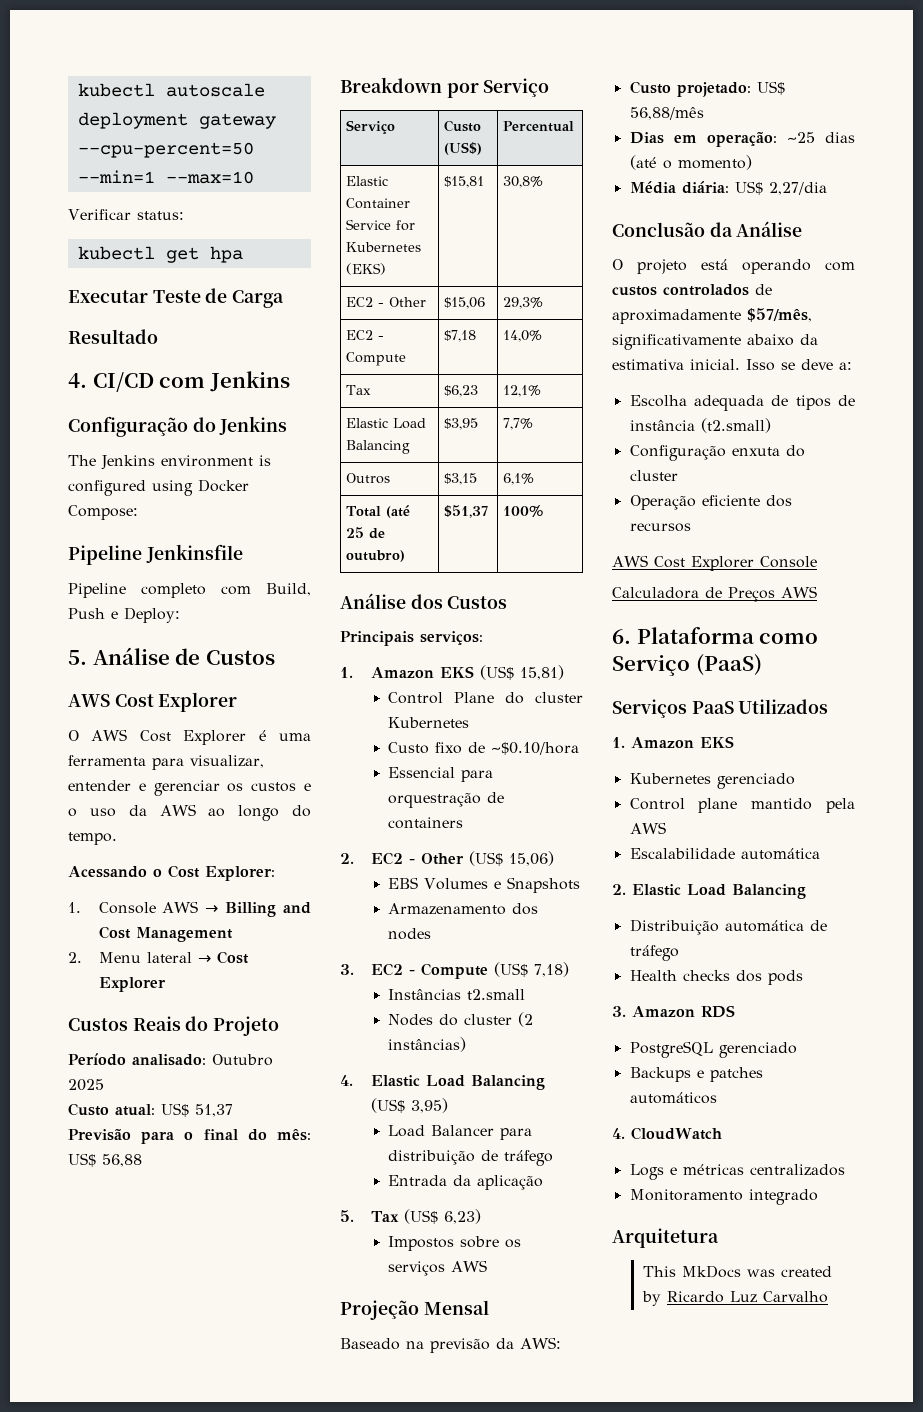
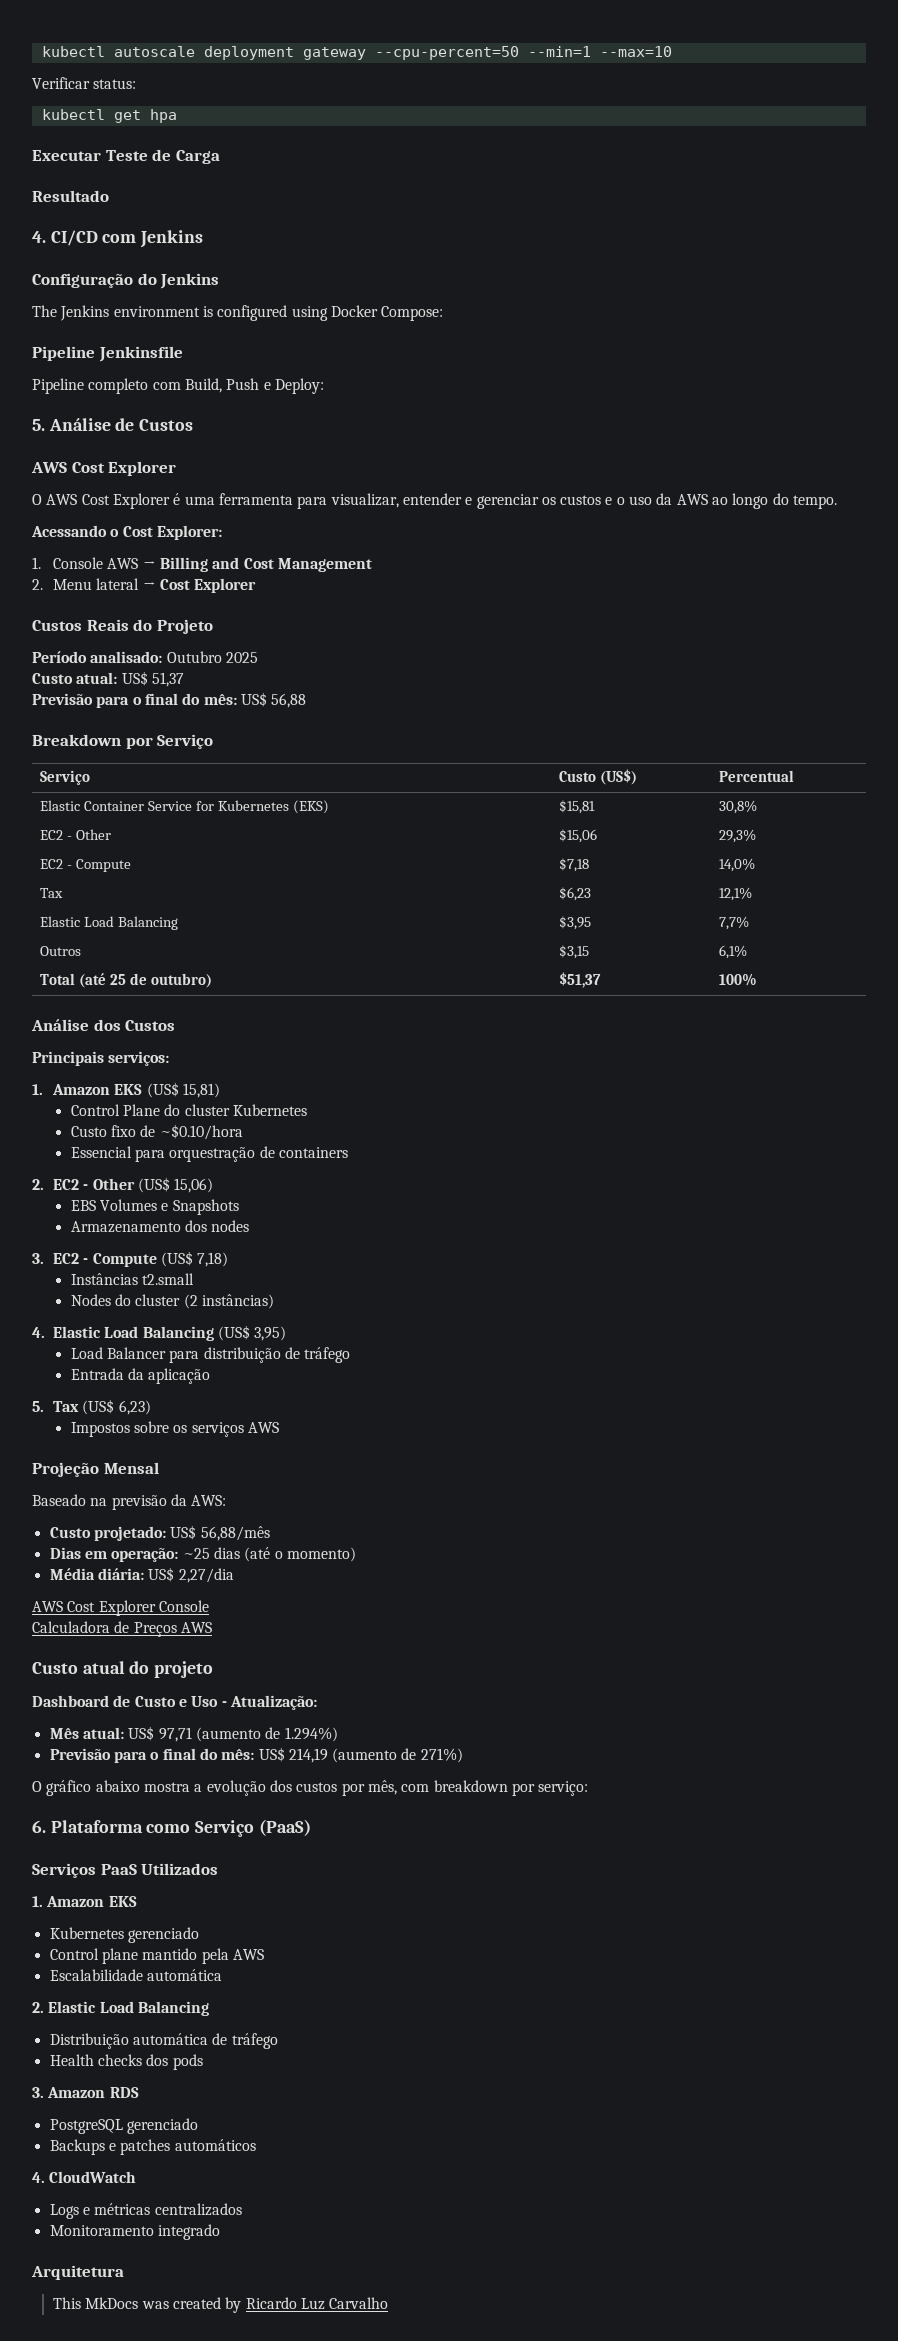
- Conclusão da Análise
- O projeto está operando com custos controlados de aproximadamente $57/mês, significativamente abaixo da estimativa inicial. Isso se deve a:
- Escolha adequada de tipos de instância (t2.small)
- Configuração enxuta do cluster
- Operação eficiente dos recursos
+ Custo atual do projeto
+ Dashboard de Custo e Uso - Atualização:
+ Mês atual: US$ 97,71 (aumento de 1.294%)
+ Previsão para o final do mês: US$ 214,19 (aumento de 271%)
+ O gráfico abaixo mostra a evolução dos custos por mês, com breakdown por serviço:

